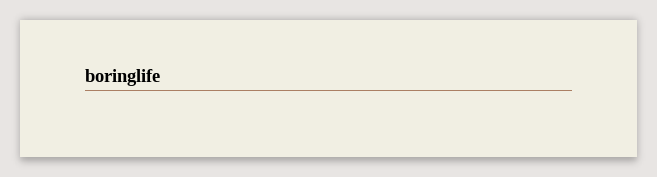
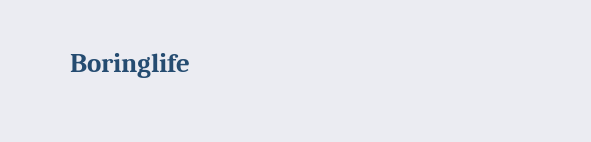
- boringlife
+ Boringlife

